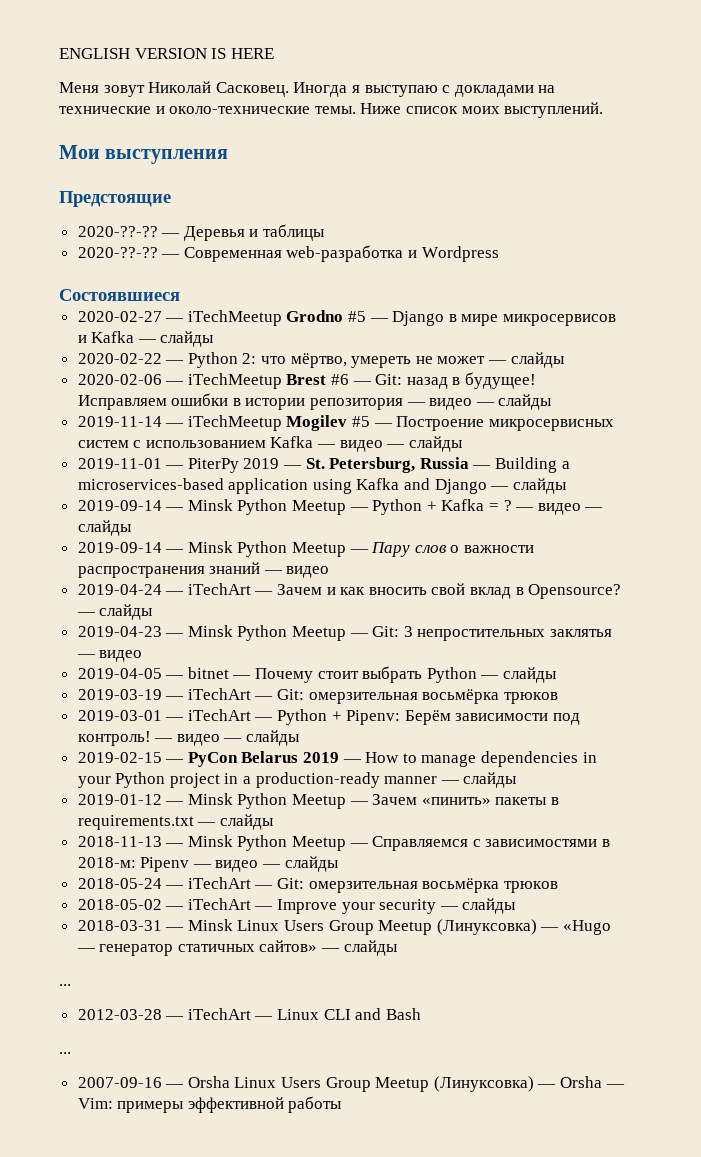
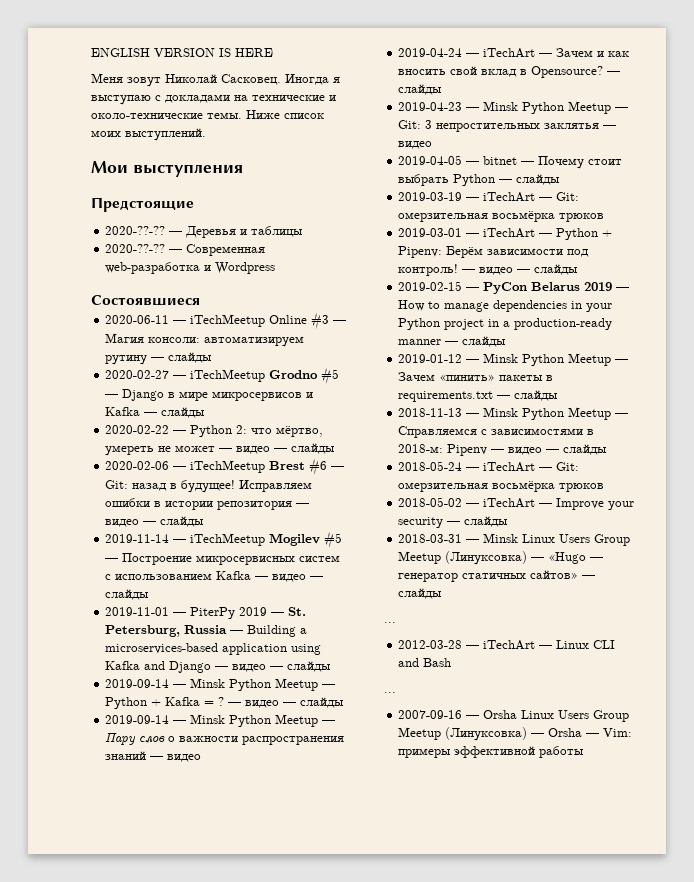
+ 2020-06-11 — iTechMeetup Online #3 — Магия консоли: автоматизируем рутину — слайды
- 2020-02-22 — Python 2: что мёртво, умереть не может — слайды
+ 2020-02-22 — Python 2: что мёртво, умереть не может — видео — слайды
- 2019-11-01 — PiterPy 2019 — St. Petersburg, Russia — Building a microservices-based application using Kafka and Django — слайды
+ 2019-11-01 — PiterPy 2019 — St. Petersburg, Russia — Building a microservices-based application using Kafka and Django — видео — слайды

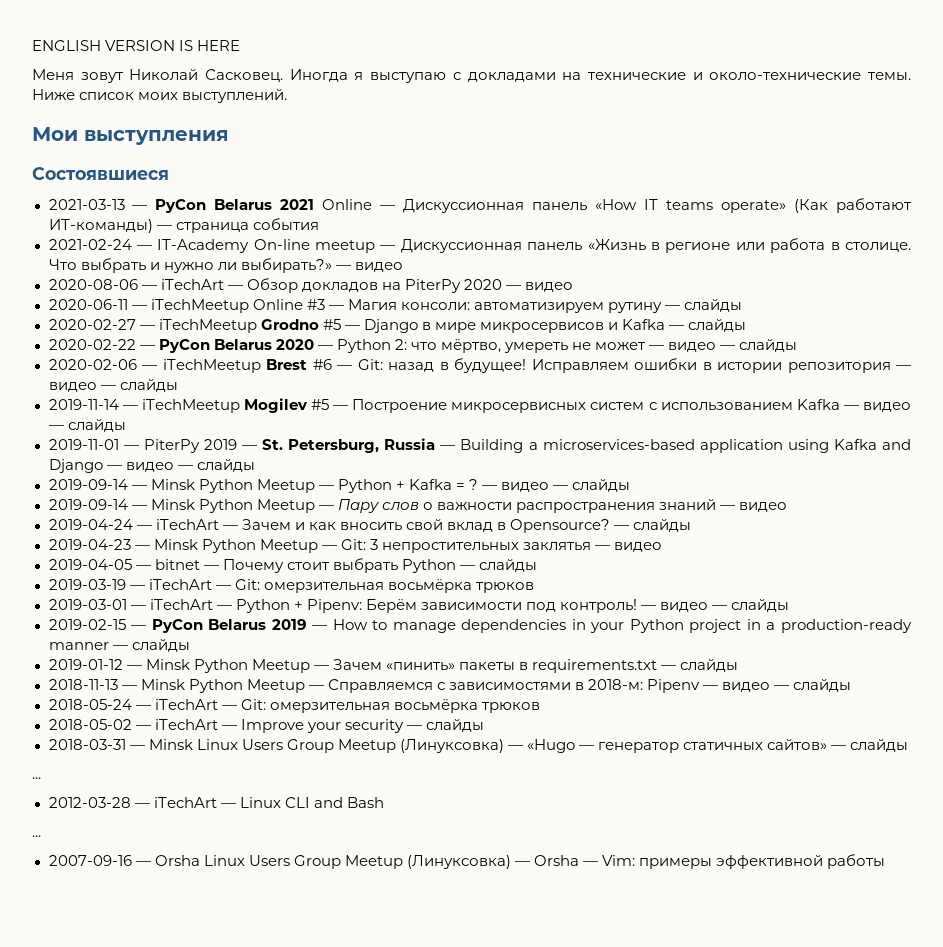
- Предстоящие
- 2020-??-?? — Деревья и таблицы
- 2020-??-?? — Современная web-разработка и Wordpress
  Состоявшиеся
+ 2021-03-13 — PyCon Belarus 2021 Online — Дискуссионная панель «How IT teams operate» (Как работают ИТ-команды) — страница события
+ 2021-02-24 — IT-Academy On-line meetup — Дискуссионная панель «Жизнь в регионе или работа в столице. Что выбрать и нужно ли выбирать?» — видео
+ 2020-08-06 — iTechArt — Обзор докладов на PiterPy 2020 — видео
- 2020-02-22 — Python 2: что мёртво, умереть не может — видео — слайды
+ 2020-02-22 — PyCon Belarus 2020 — Python 2: что мёртво, умереть не может — видео — слайды

